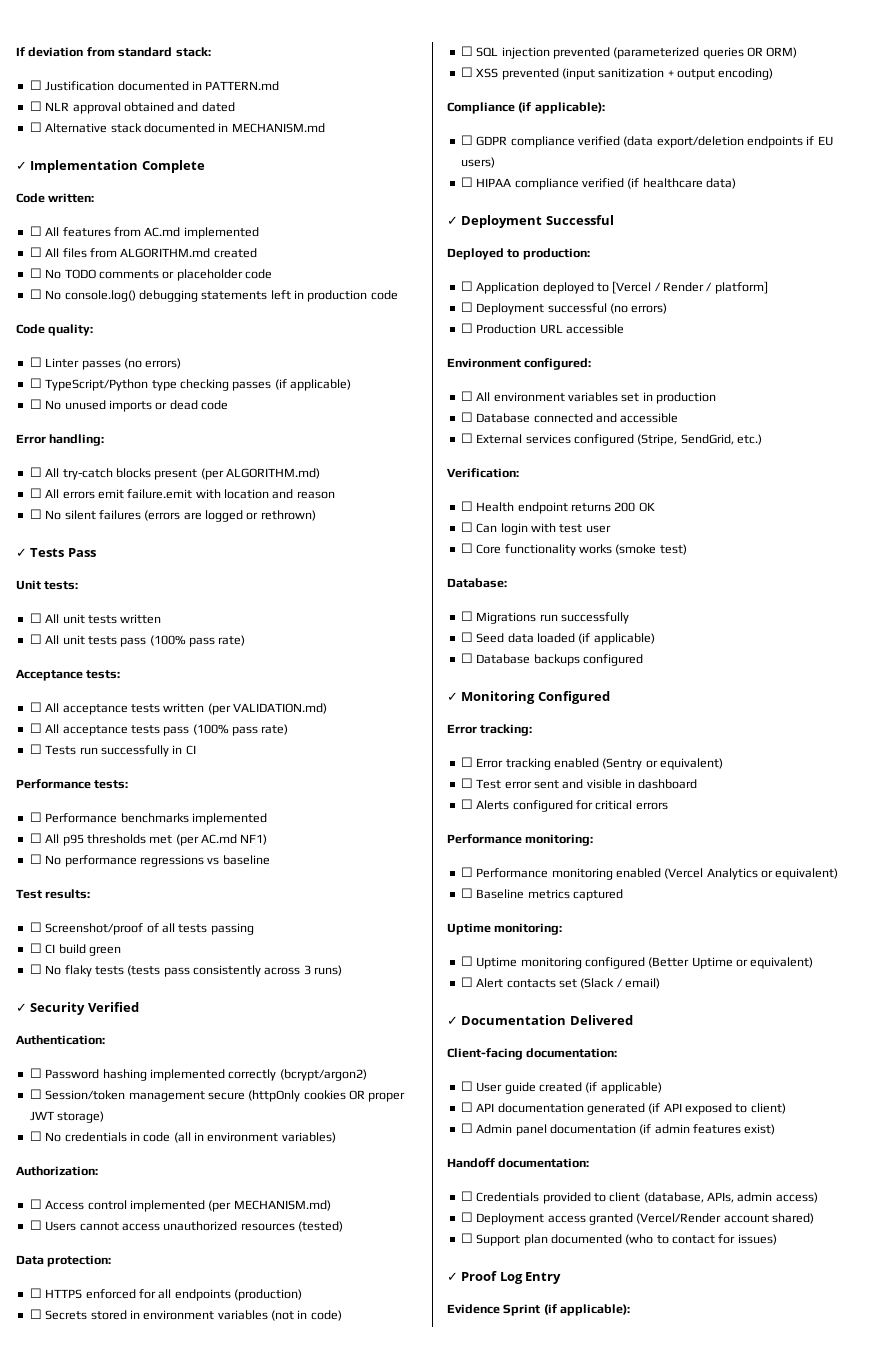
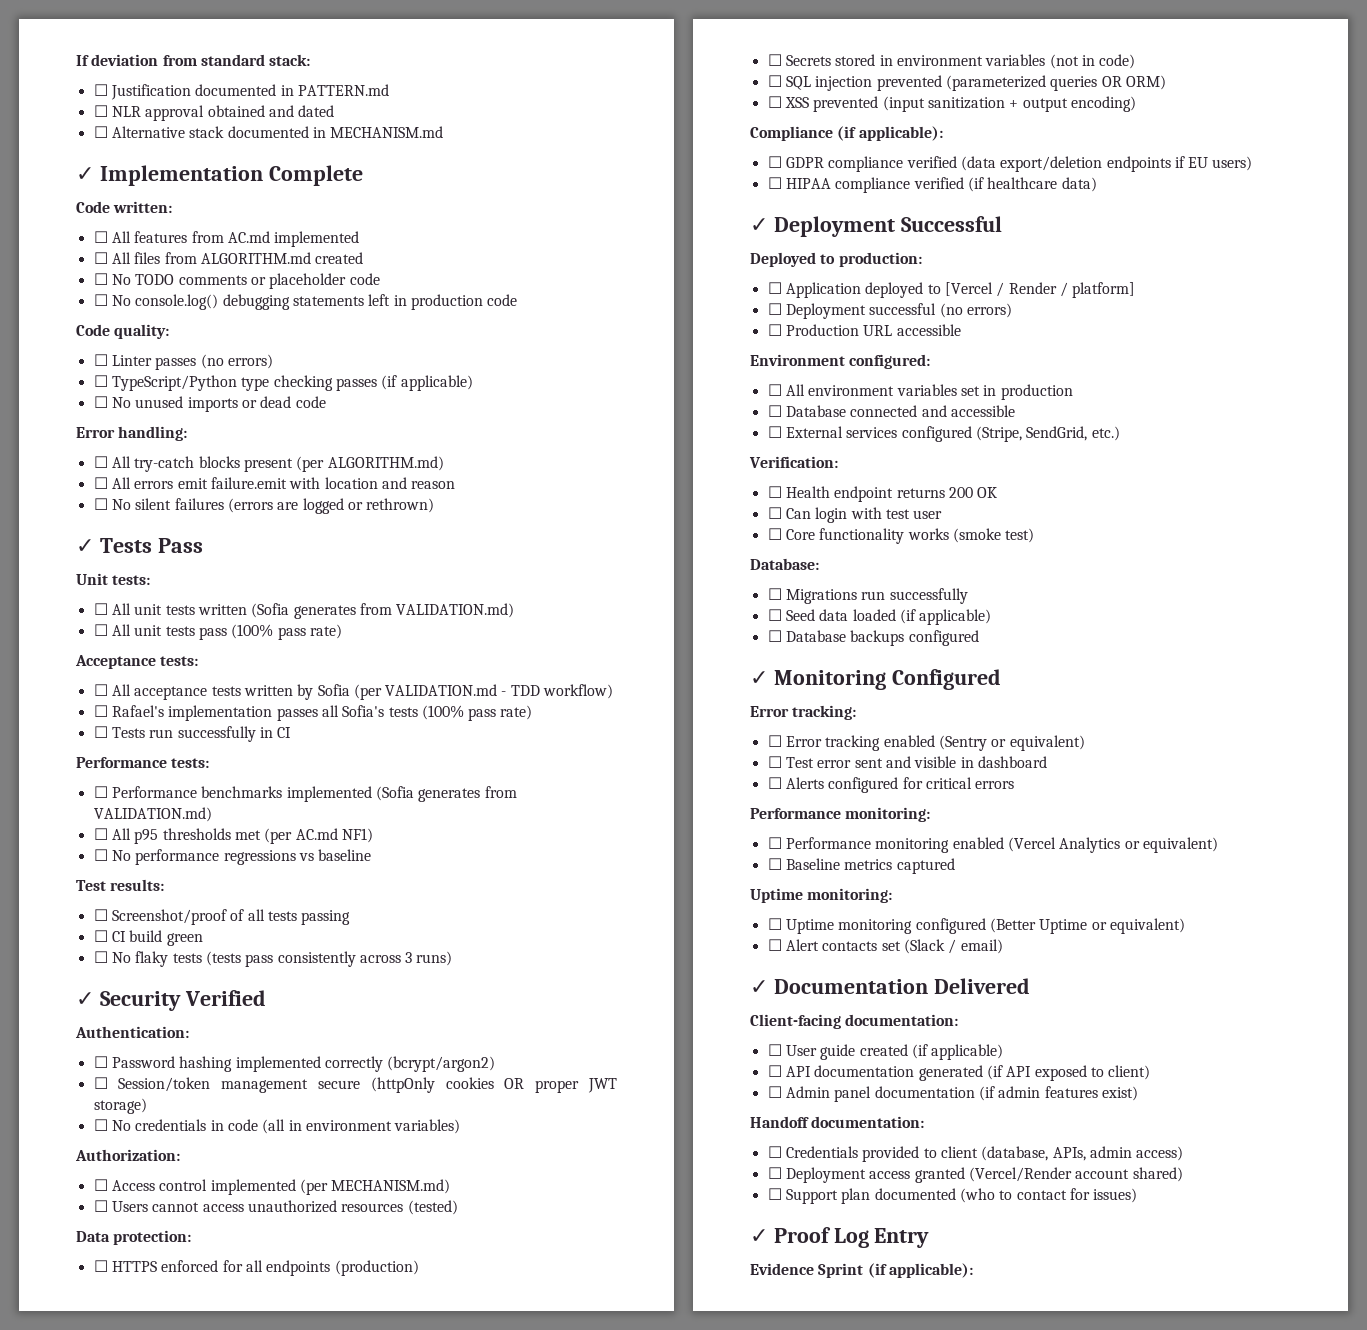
- ☐ All unit tests written
+ ☐ All unit tests written (Sofia generates from VALIDATION.md)
- ☐ All acceptance tests written (per VALIDATION.md)
- ☐ All acceptance tests pass (100% pass rate)
+ ☐ All acceptance tests written by Sofia (per VALIDATION.md - TDD workflow)
+ ☐ Rafael's implementation passes all Sofia's tests (100% pass rate)
- ☐ Performance benchmarks implemented
+ ☐ Performance benchmarks implemented (Sofia generates from VALIDATION.md)

